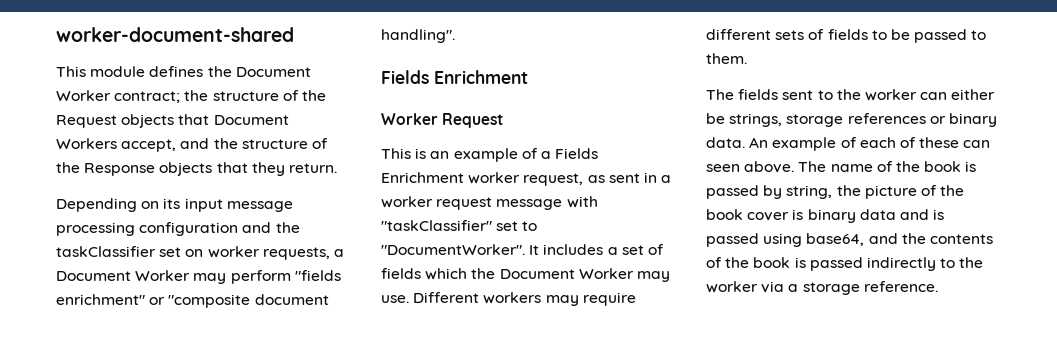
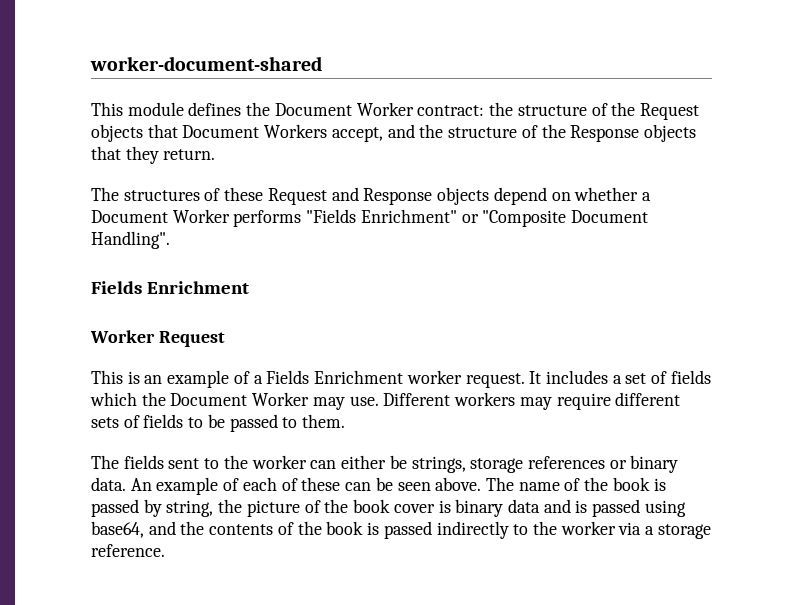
- This module defines the Document Worker contract; the structure of the Request objects that Document Workers accept, and the structure of the Response objects that they return.
+ This module defines the Document Worker contract: the structure of the Request objects that Document Workers accept, and the structure of the Response objects that they return.
- Depending on its input message processing configuration and the taskClassifier set on worker requests, a Document Worker may perform "fields enrichment" or "composite document handling".
+ The structures of these Request and Response objects depend on whether a Document Worker performs "Fields Enrichment" or "Composite Document Handling".
- This is an example of a Fields Enrichment worker request, as sent in a worker request message with "taskClassifier" set to "DocumentWorker".
+ This is an example of a Fields Enrichment worker request.
- An example of each of these can seen above.
+ An example of each of these can be seen above.

